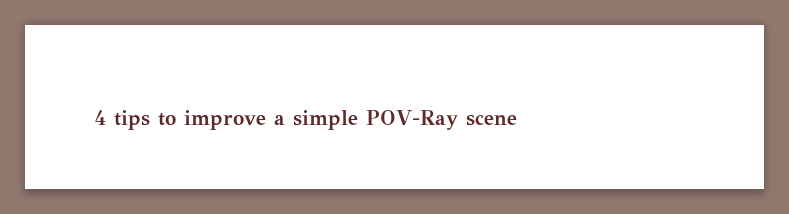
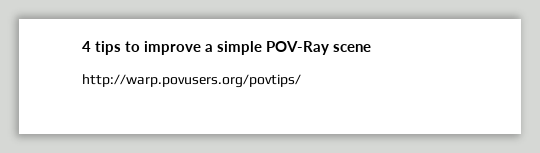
+ http://warp.povusers.org/povtips/

